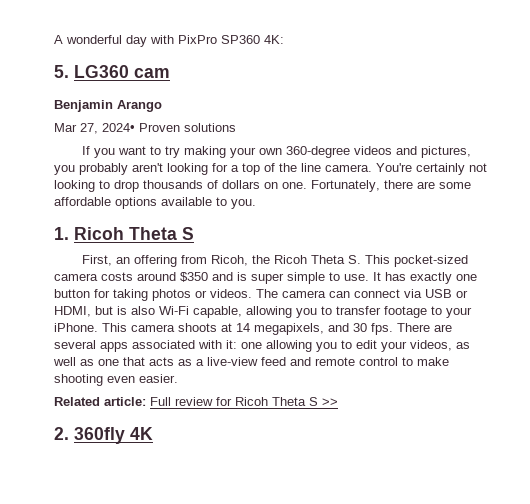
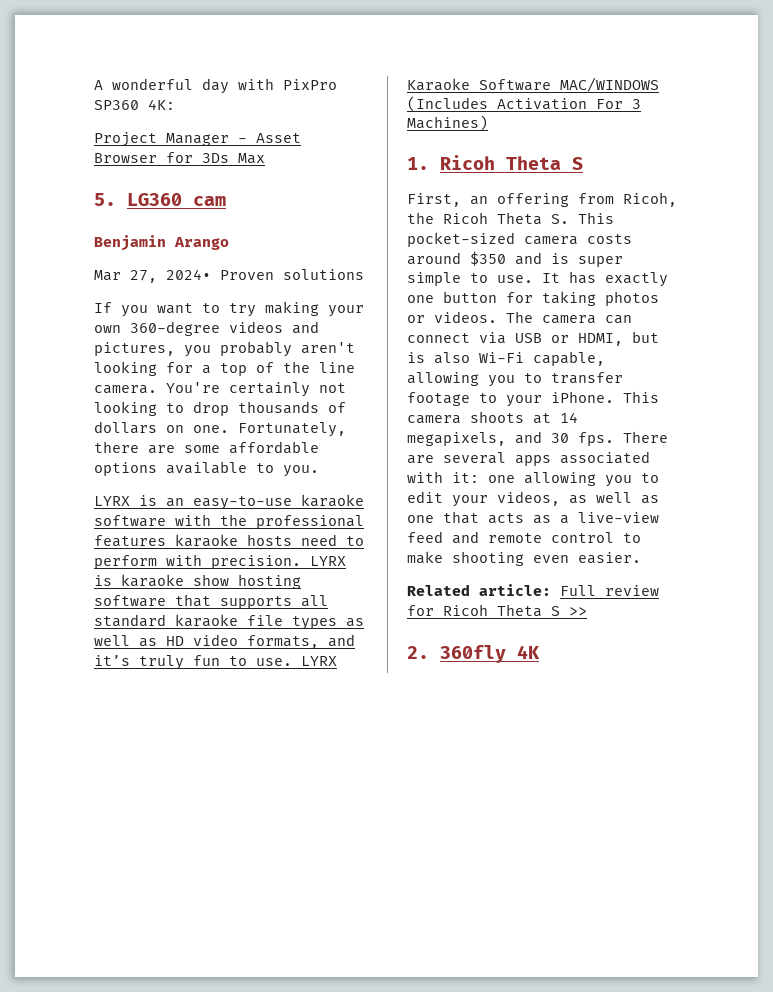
+ Project Manager - Asset Browser for 3Ds Max
+ LYRX is an easy-to-use karaoke software with the professional features karaoke hosts need to perform with precision. LYRX is karaoke show hosting software that supports all standard karaoke file types as well as HD video formats, and it’s truly fun to use. LYRX Karaoke Software MAC/WINDOWS (Includes Activation For 3 Machines)

